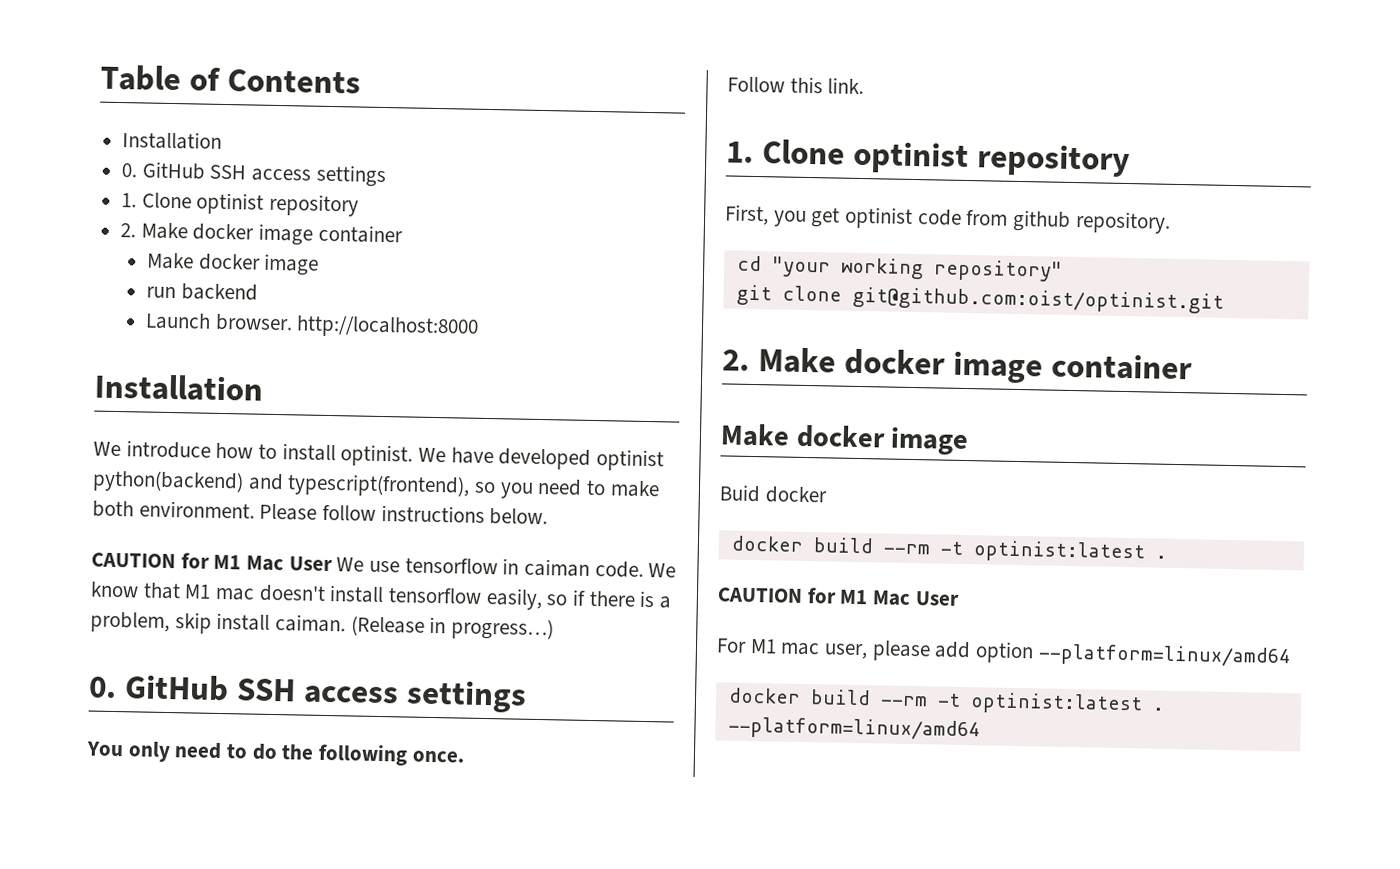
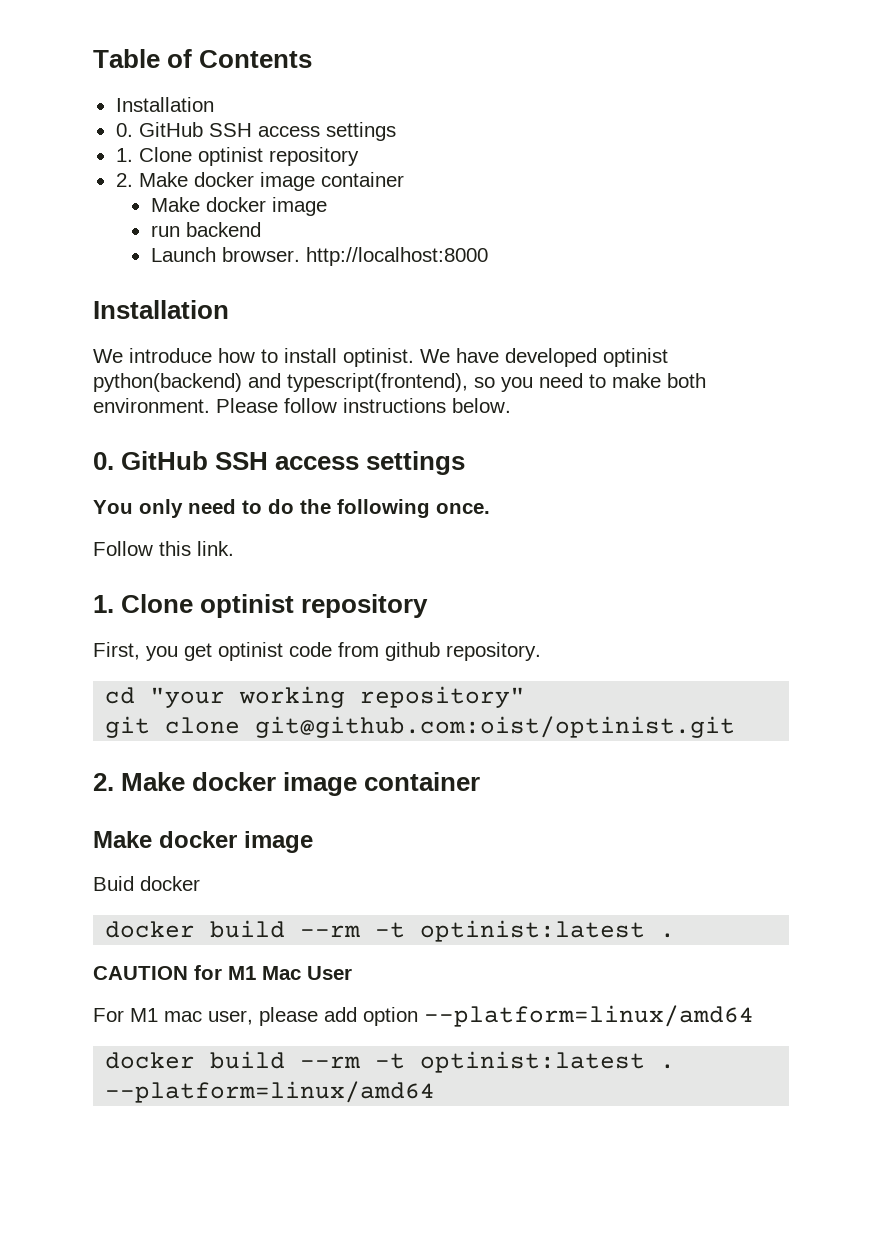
- CAUTION for M1 Mac User We use tensorflow in caiman code. We know that M1 mac doesn't install tensorflow easily, so if there is a problem, skip install caiman. (Release in progress…)

